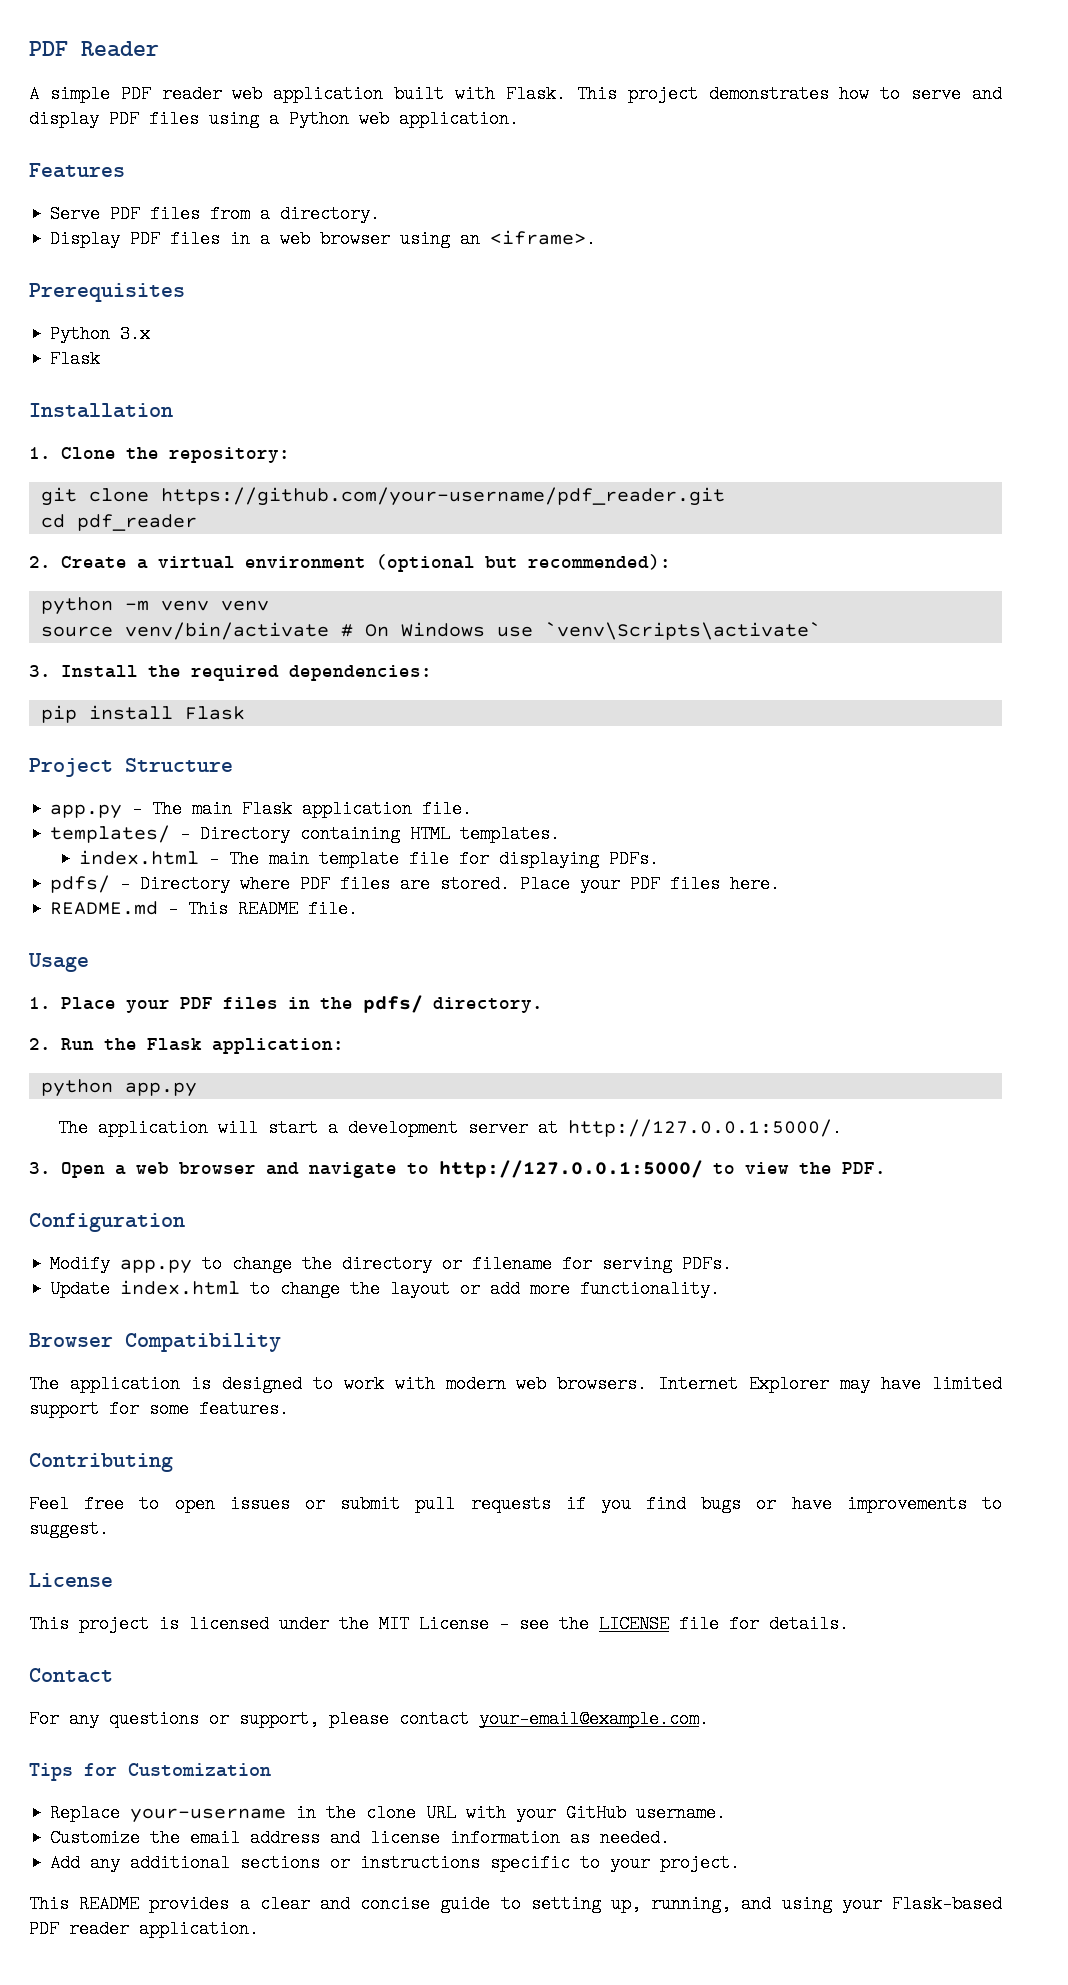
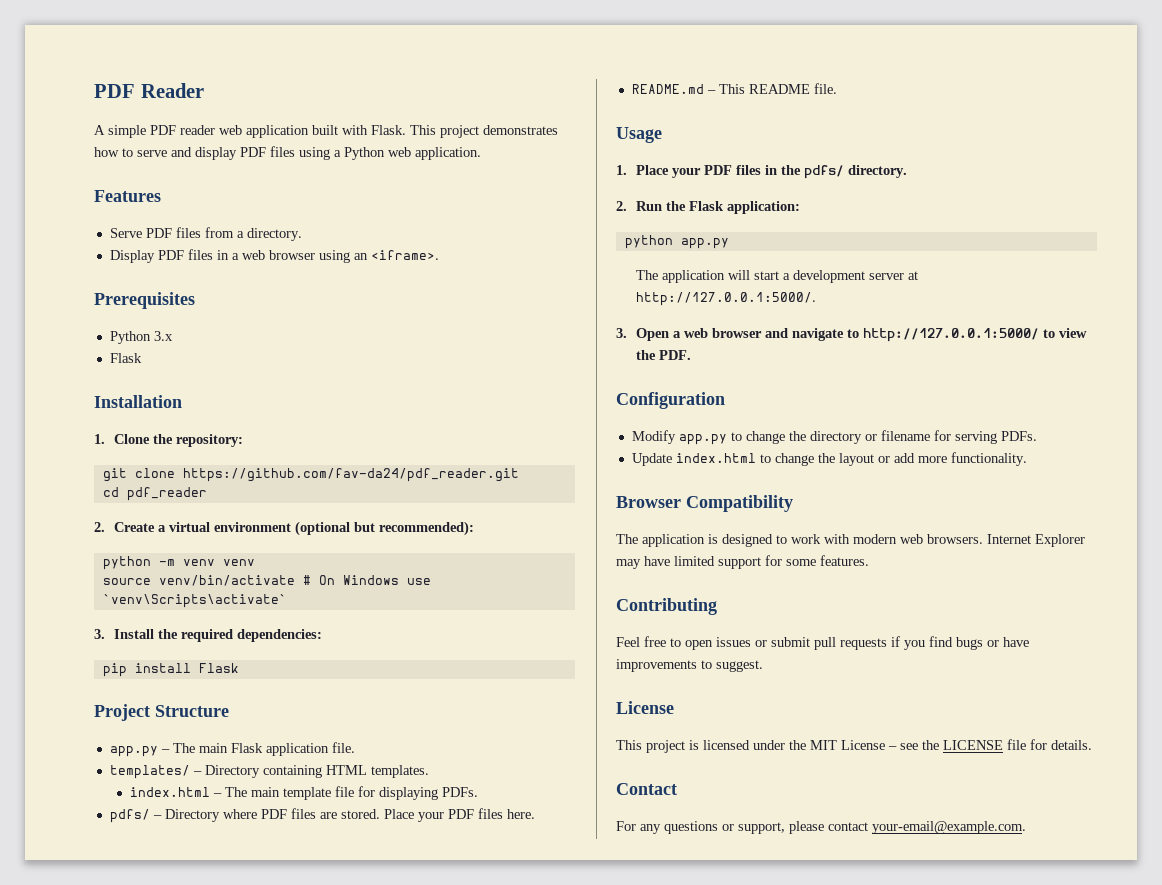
- git clone https://github.com/your-username/pdf_reader.git
+ git clone https://github.com/fav-da24/pdf_reader.git
- Tips for Customization
- Replace your-username in the clone URL with your GitHub username.
- Customize the email address and license information as needed.
- Add any additional sections or instructions specific to your project.
- This README provides a clear and concise guide to setting up, running, and using your Flask-based PDF reader application.

